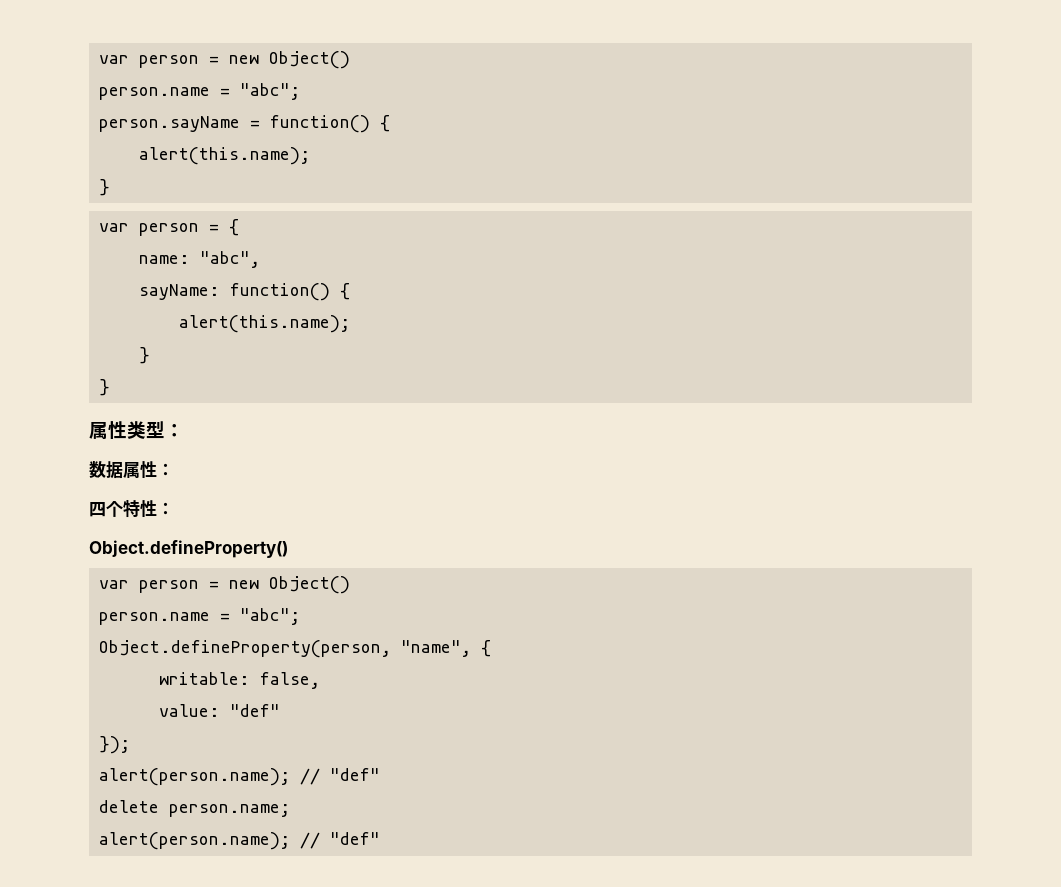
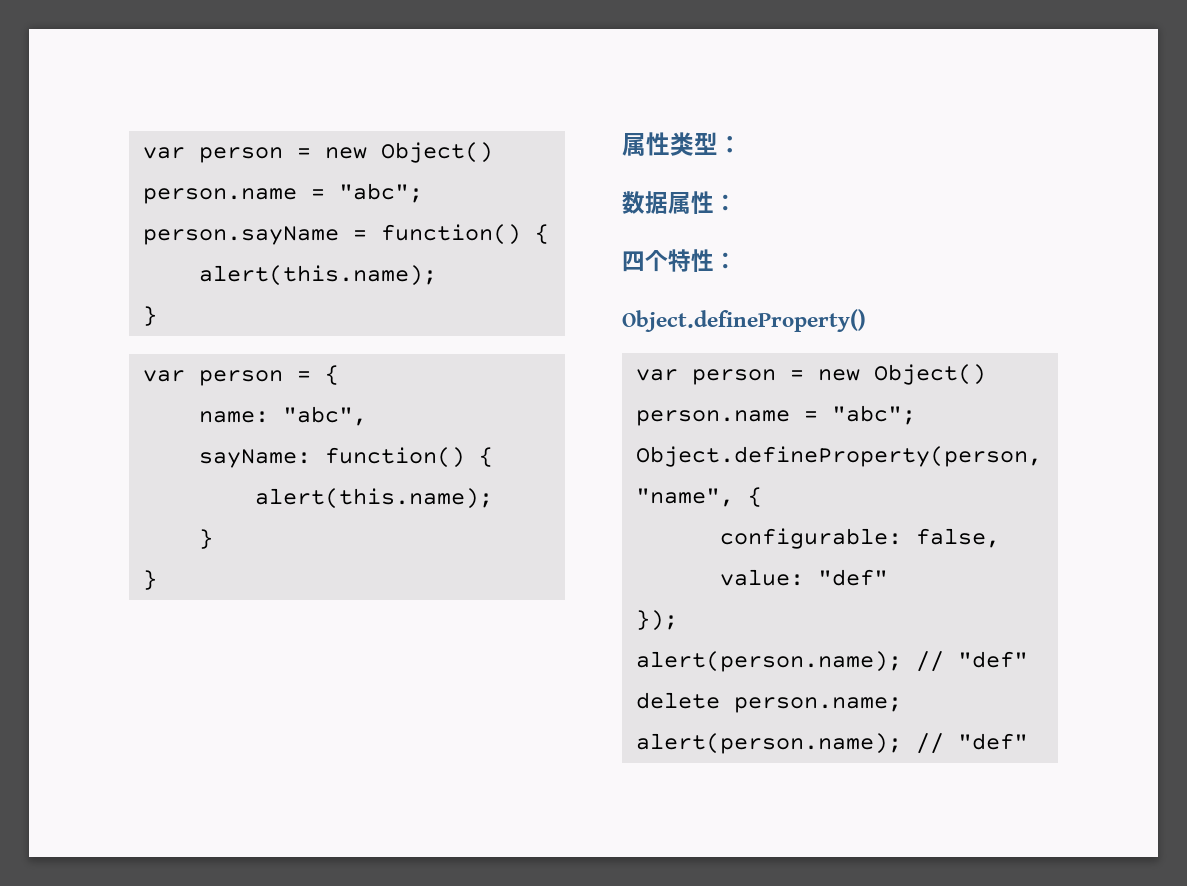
- writable: false,
+ configurable: false,

